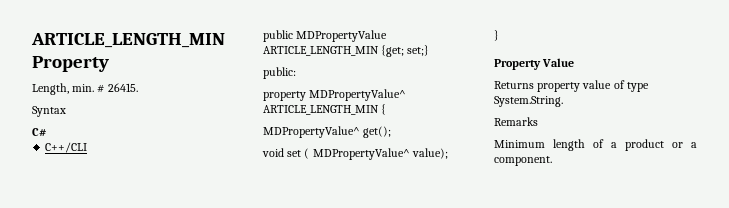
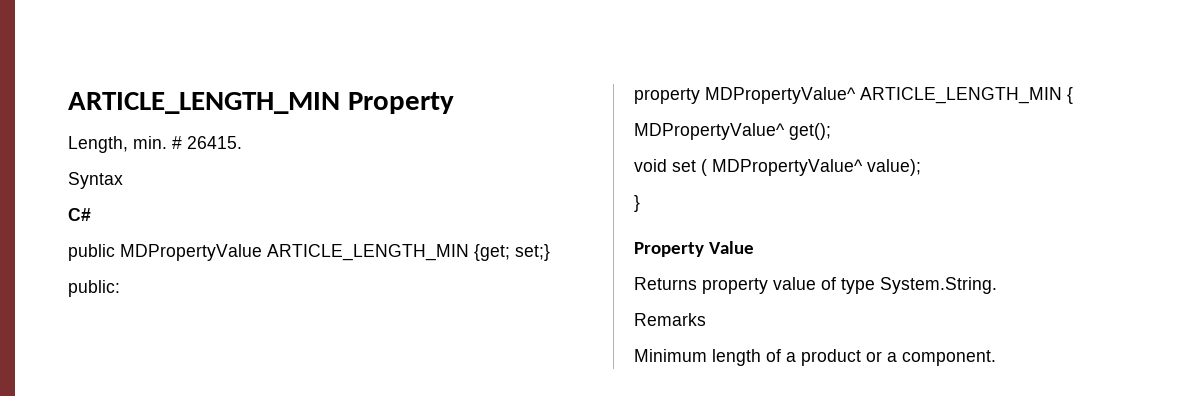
- C++/CLI

